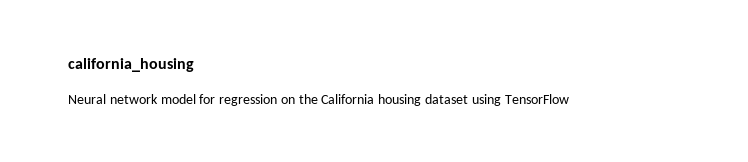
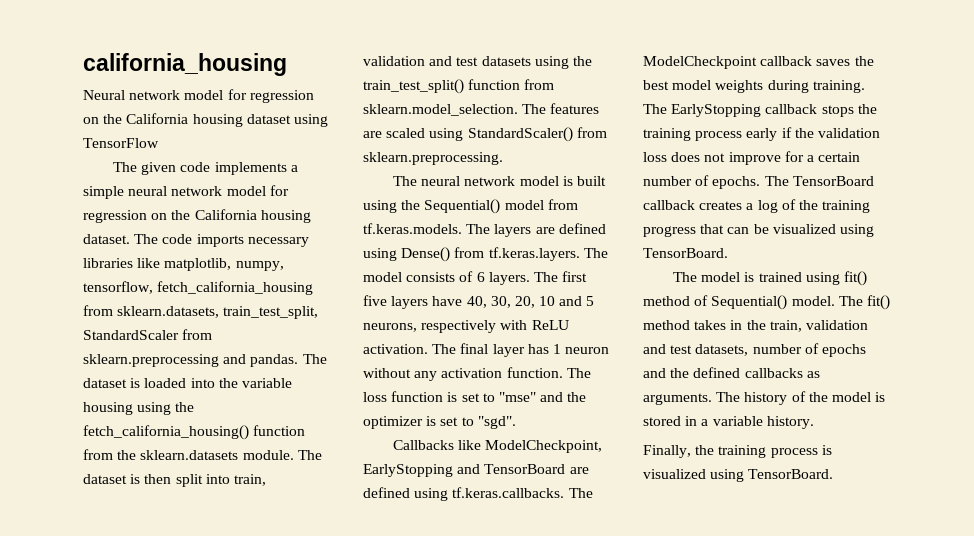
+ The given code implements a simple neural network model for regression on the California housing dataset. The code imports necessary libraries like matplotlib, numpy, tensorflow, fetch_california_housing from sklearn.datasets, train_test_split, StandardScaler from sklearn.preprocessing and pandas. The dataset is loaded into the variable housing using the fetch_california_housing() function from the sklearn.datasets module. The dataset is then split into train, validation and test datasets using the train_test_split() function from sklearn.model_selection. The features are scaled using StandardScaler() from sklearn.preprocessing.
+ The neural network model is built using the Sequential() model from tf.keras.models. The layers are defined using Dense() from tf.keras.layers. The model consists of 6 layers. The first five layers have 40, 30, 20, 10 and 5 neurons, respectively with ReLU activation. The final layer has 1 neuron without any activation function. The loss function is set to "mse" and the optimizer is set to "sgd".
+ Callbacks like ModelCheckpoint, EarlyStopping and TensorBoard are defined using tf.keras.callbacks. The ModelCheckpoint callback saves the best model weights during training. The EarlyStopping callback stops the training process early if the validation loss does not improve for a certain number of epochs. The TensorBoard callback creates a log of the training progress that can be visualized using TensorBoard.
+ The model is trained using fit() method of Sequential() model. The fit() method takes in the train, validation and test datasets, number of epochs and the defined callbacks as arguments. The history of the model is stored in a variable history.
+ Finally, the training process is visualized using TensorBoard.

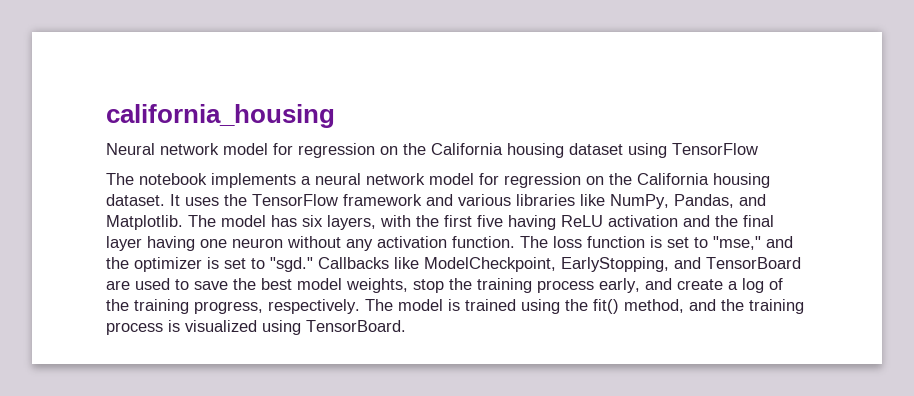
- The given code implements a simple neural network model for regression on the California housing dataset.
+ The notebook implements a neural network model for regression on the California housing dataset.
- The code imports necessary libraries like matplotlib, numpy, tensorflow, fetch_california_housing from sklearn.datasets, train_test_split, StandardScaler from sklearn.preprocessing and pandas. The dataset is loaded into the variable housing using the fetch_california_housing() function from the sklearn.datasets module. The dataset is then split into train, validation and test datasets using the train_test_split() function from sklearn.model_selection. The features are scaled using StandardScaler() from sklearn.preprocessing.
- The neural network model is built using the Sequential() model from tf.keras.models. The layers are defined using Dense() from tf.keras.layers. The model consists of 6 layers. The first five layers have 40, 30, 20, 10 and 5 neurons, respectively with ReLU activation. The final layer has 1 neuron without any activation function.
+ It uses the TensorFlow framework and various libraries like NumPy, Pandas, and Matplotlib. The model has six layers, with the first five having ReLU activation and the final layer having one neuron without any activation function.
- The loss function is set to "mse" and the optimizer is set to "sgd".
- Callbacks like ModelCheckpoint, EarlyStopping and TensorBoard are defined using tf.keras.callbacks. The ModelCheckpoint callback saves the best model weights during training. The EarlyStopping callback stops the training process early if the validation loss does not improve for a certain number of epochs. The TensorBoard callback creates a log of the training progress that can be visualized using TensorBoard.
- The model is trained using fit() method of Sequential() model. The fit() method takes in the train, validation and test datasets, number of epochs and the defined callbacks as arguments. The history of the model is stored in a variable history.
- Finally, the training process is visualized using TensorBoard.
+ The loss function is set to "mse," and the optimizer is set to "sgd." Callbacks like ModelCheckpoint, EarlyStopping, and TensorBoard are used to save the best model weights, stop the training process early, and create a log of the training progress, respectively. The model is trained using the fit() method, and the training process is visualized using TensorBoard.

